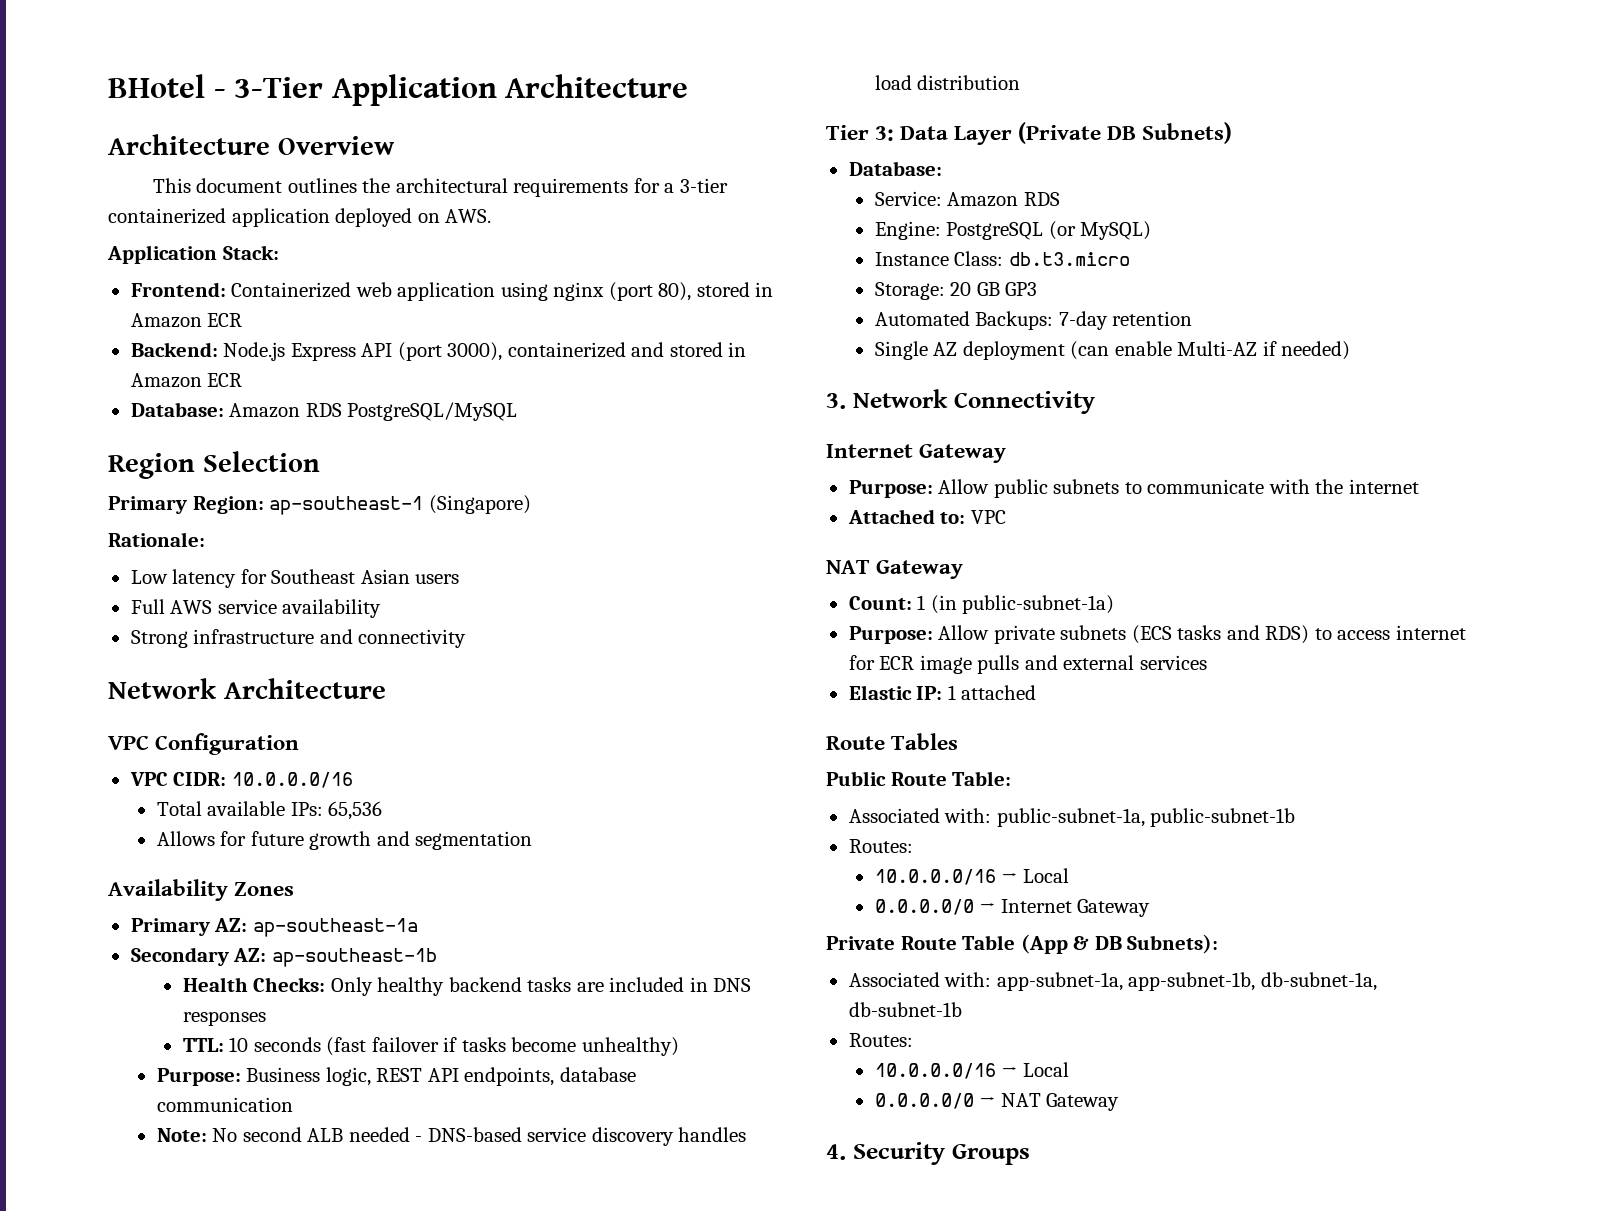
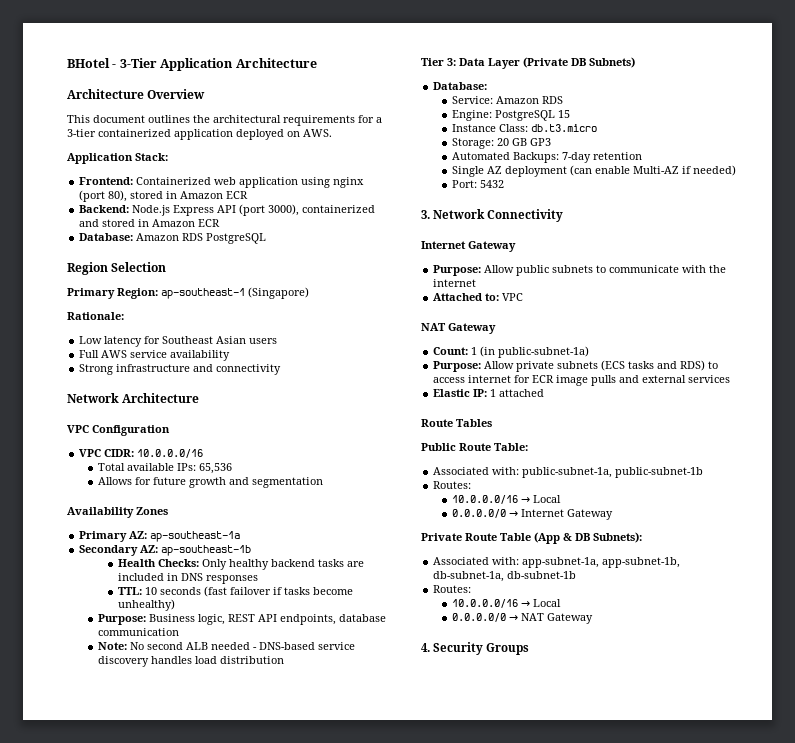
- Database: Amazon RDS PostgreSQL/MySQL
+ Database: Amazon RDS PostgreSQL
- Engine: PostgreSQL (or MySQL)
+ Engine: PostgreSQL 15
+ Port: 5432

